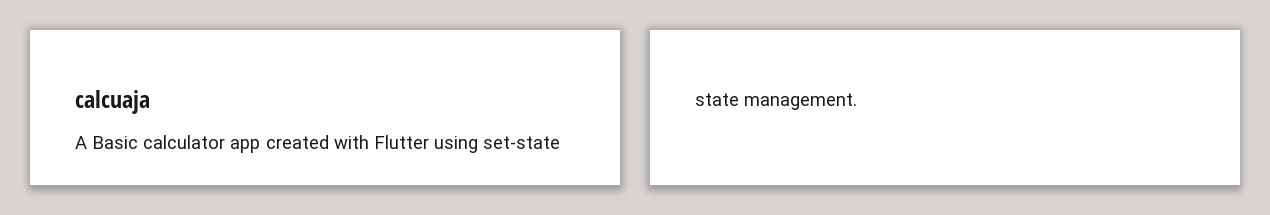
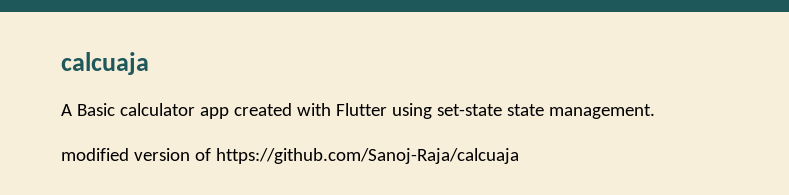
+ modified version of https://github.com/Sanoj-Raja/calcuaja

